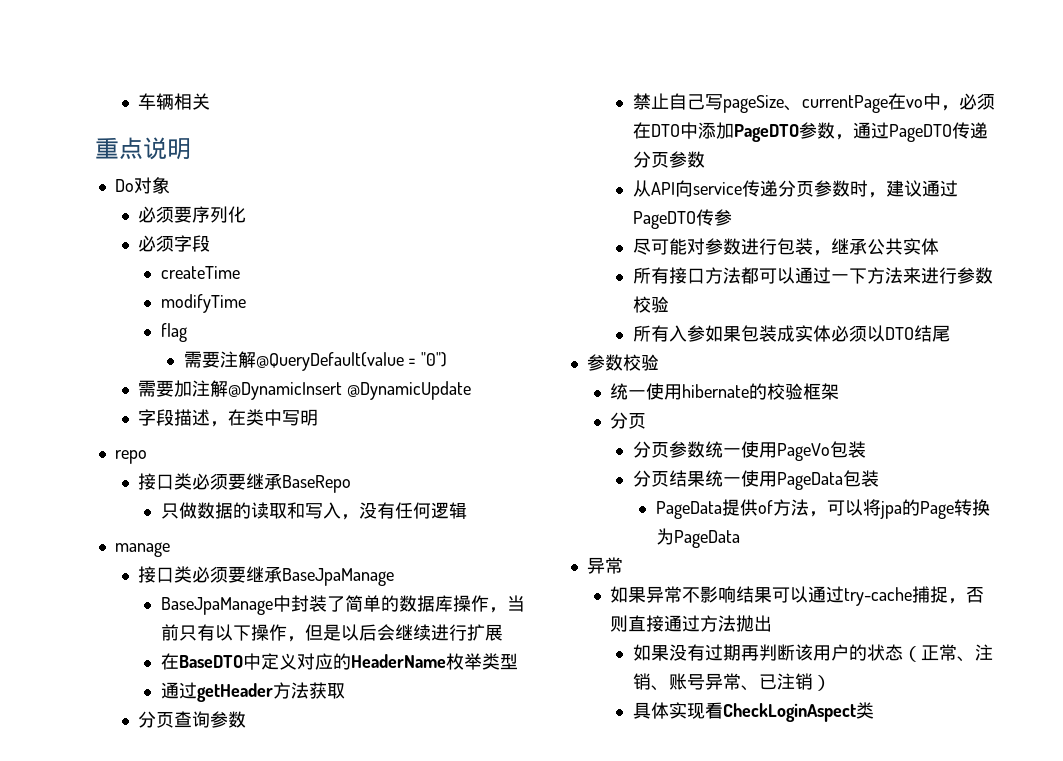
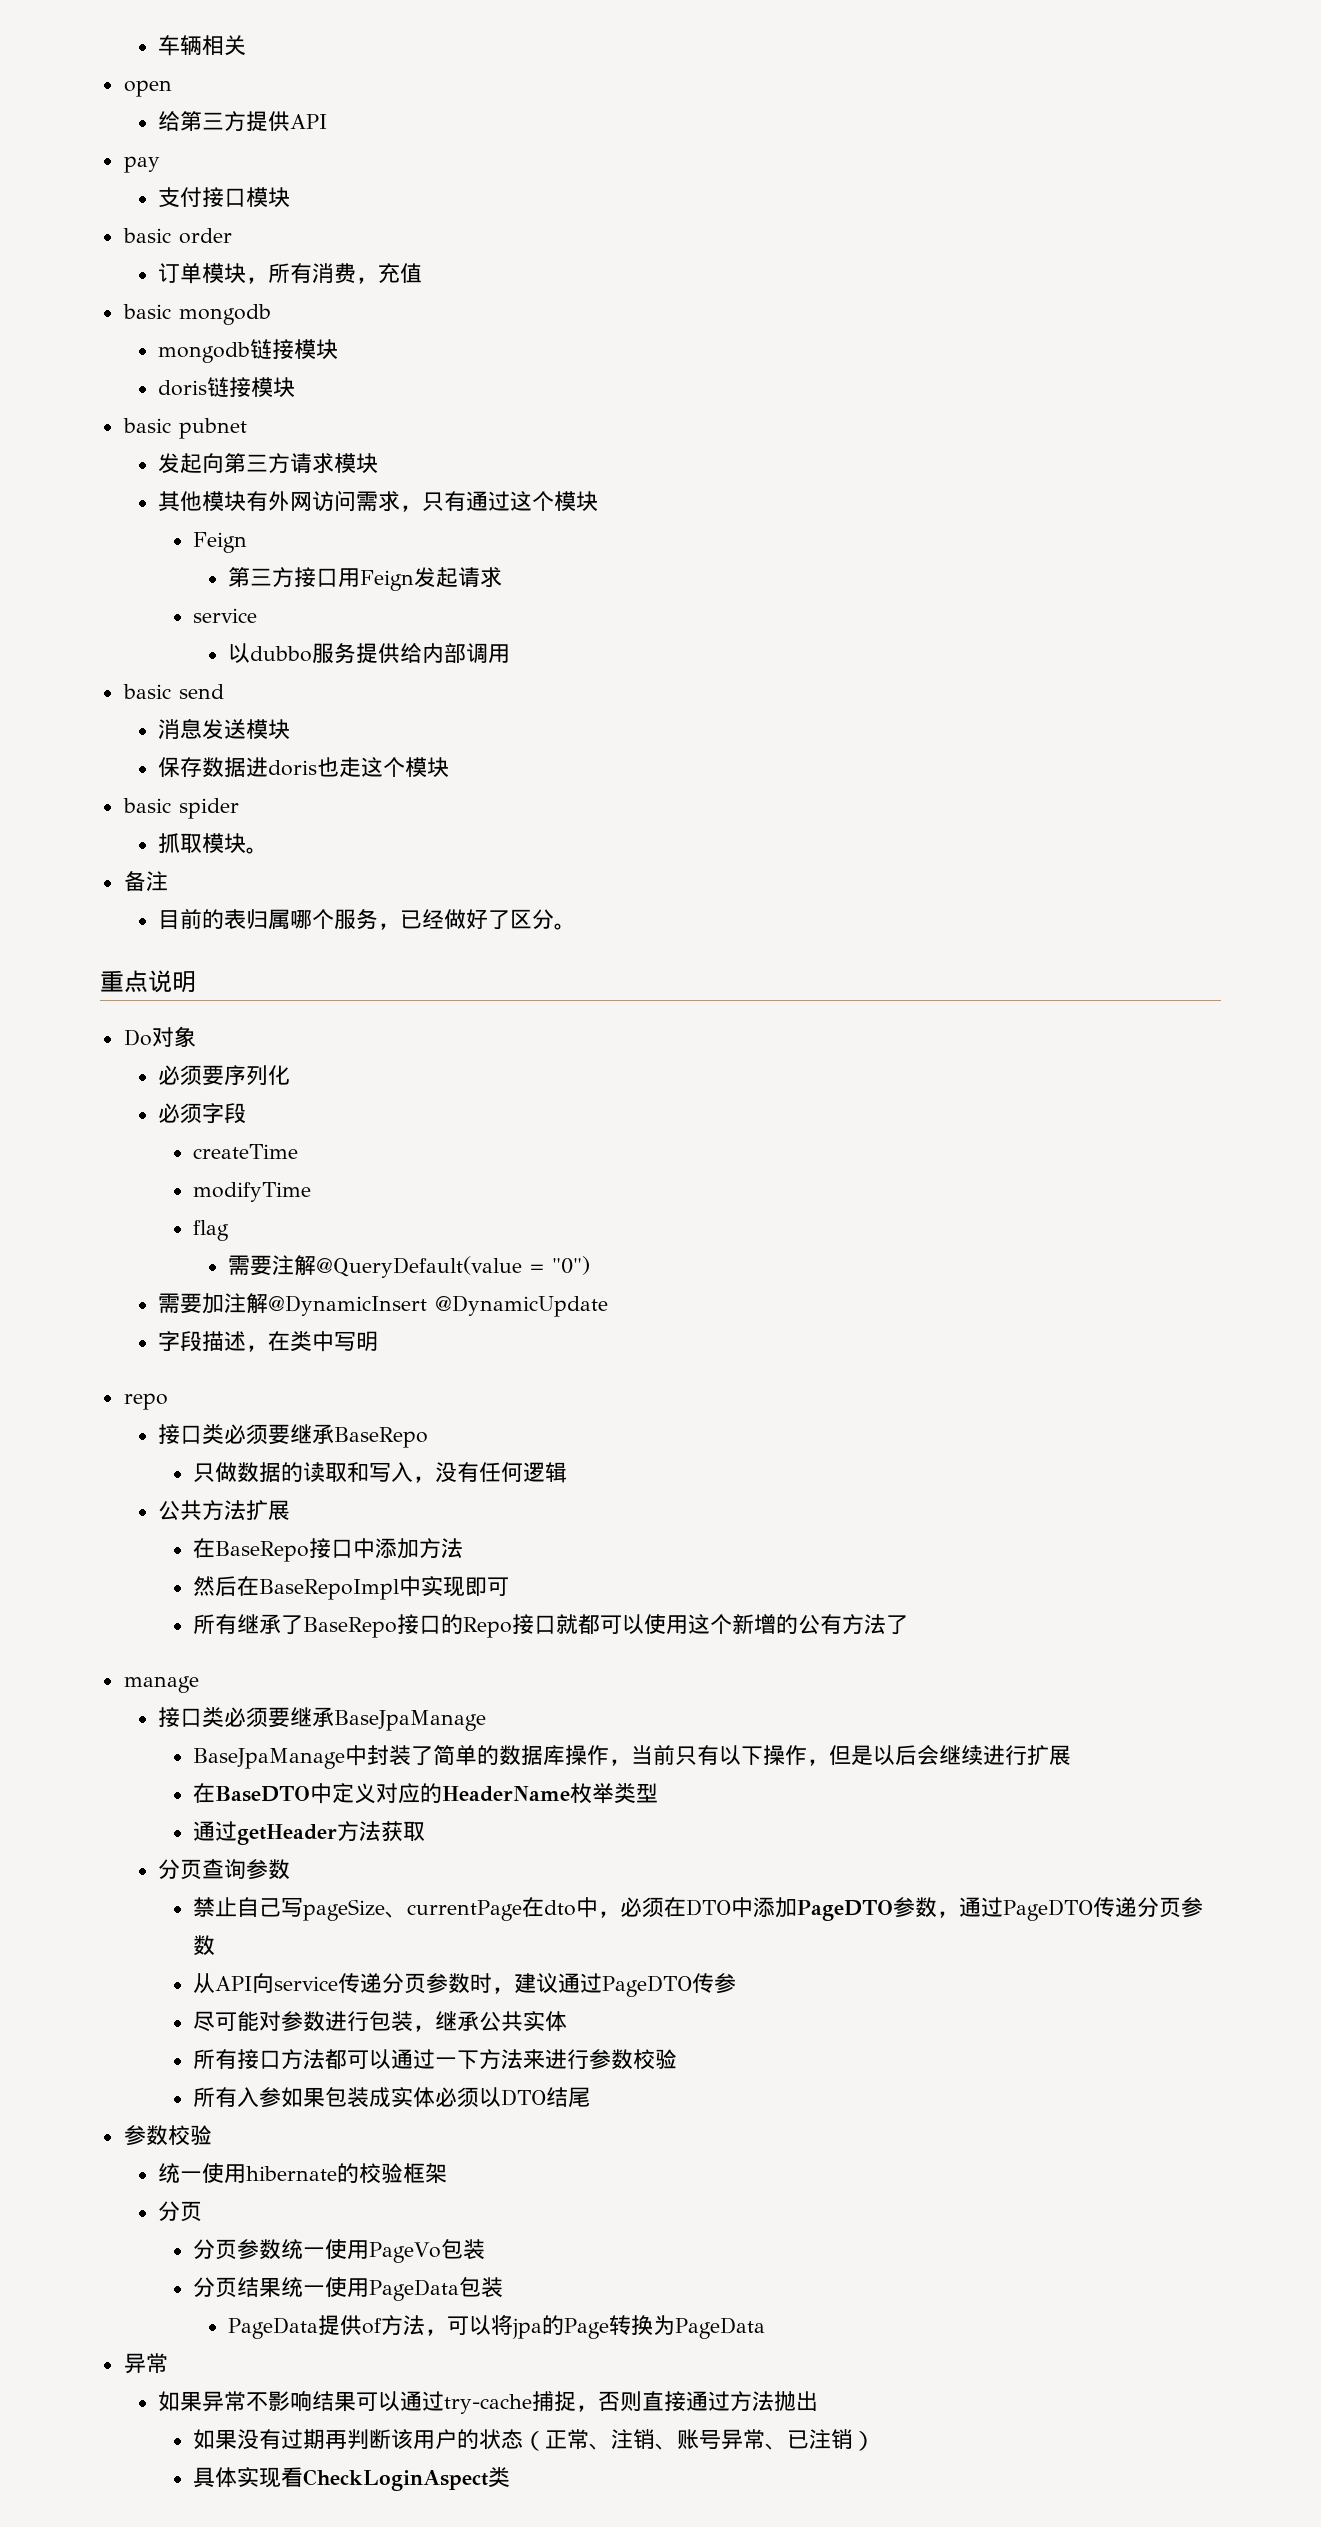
+ open
+ 给第三方提供API
+ pay
+ 支付接口模块
+ basic order
+ 订单模块，所有消费，充值
+ basic mongodb
+ mongodb链接模块
+ doris链接模块
+ basic pubnet
+ 发起向第三方请求模块
+ 其他模块有外网访问需求，只有通过这个模块
+ Feign
+ 第三方接口用Feign发起请求
+ service
+ 以dubbo服务提供给内部调用
+ basic send
+ 消息发送模块
+ 保存数据进doris也走这个模块
+ basic spider
+ 抓取模块。
+ 备注
+ 目前的表归属哪个服务，已经做好了区分。
+ 公共方法扩展
+ 在BaseRepo接口中添加方法
+ 然后在BaseRepoImpl中实现即可
+ 所有继承了BaseRepo接口的Repo接口就都可以使用这个新增的公有方法了
- 禁止自己写pageSize、currentPage在vo中，必须在DTO中添加PageDTO参数，通过PageDTO传递分页参数
+ 禁止自己写pageSize、currentPage在dto中，必须在DTO中添加PageDTO参数，通过PageDTO传递分页参数

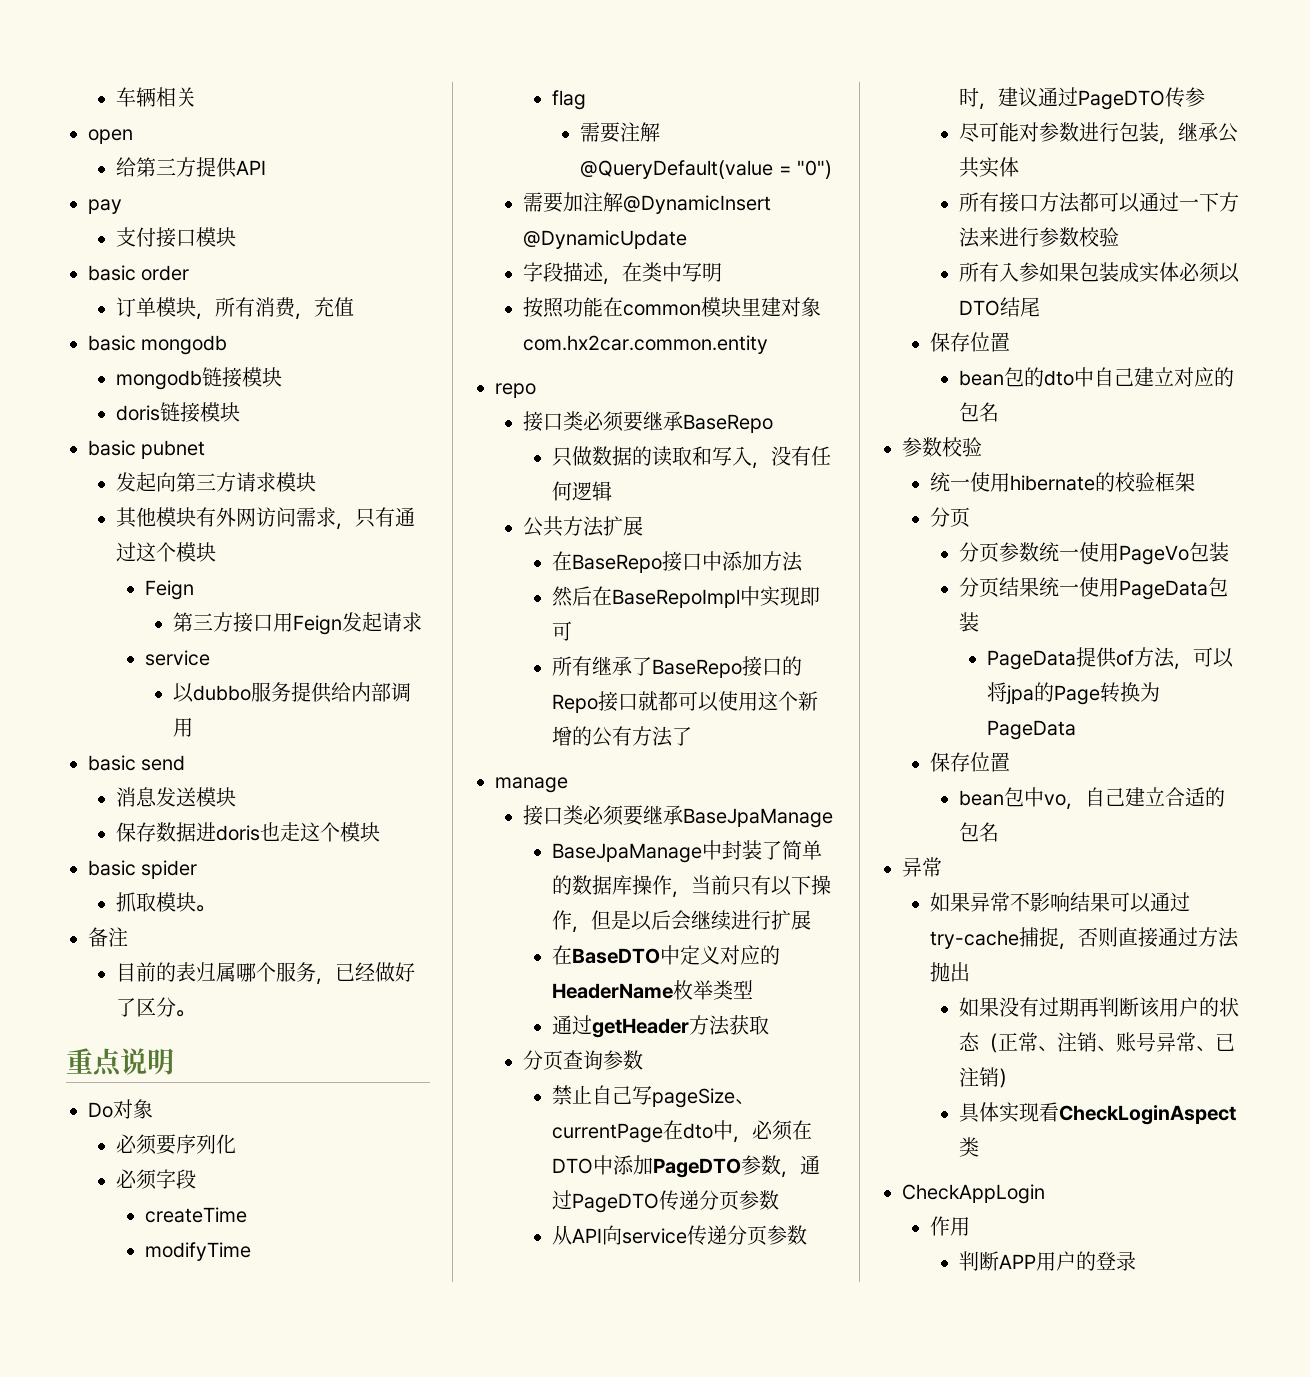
+ 按照功能在common模块里建对象com.hx2car.common.entity
  所有入参如果包装成实体必须以DTO结尾
+ 保存位置
+ bean包的dto中自己建立对应的包名
  PageData提供of方法，可以将jpa的Page转换为PageData
+ 保存位置
+ bean包中vo，自己建立合适的包名
+ CheckAppLogin
+ 作用
+ 判断APP用户的登录

